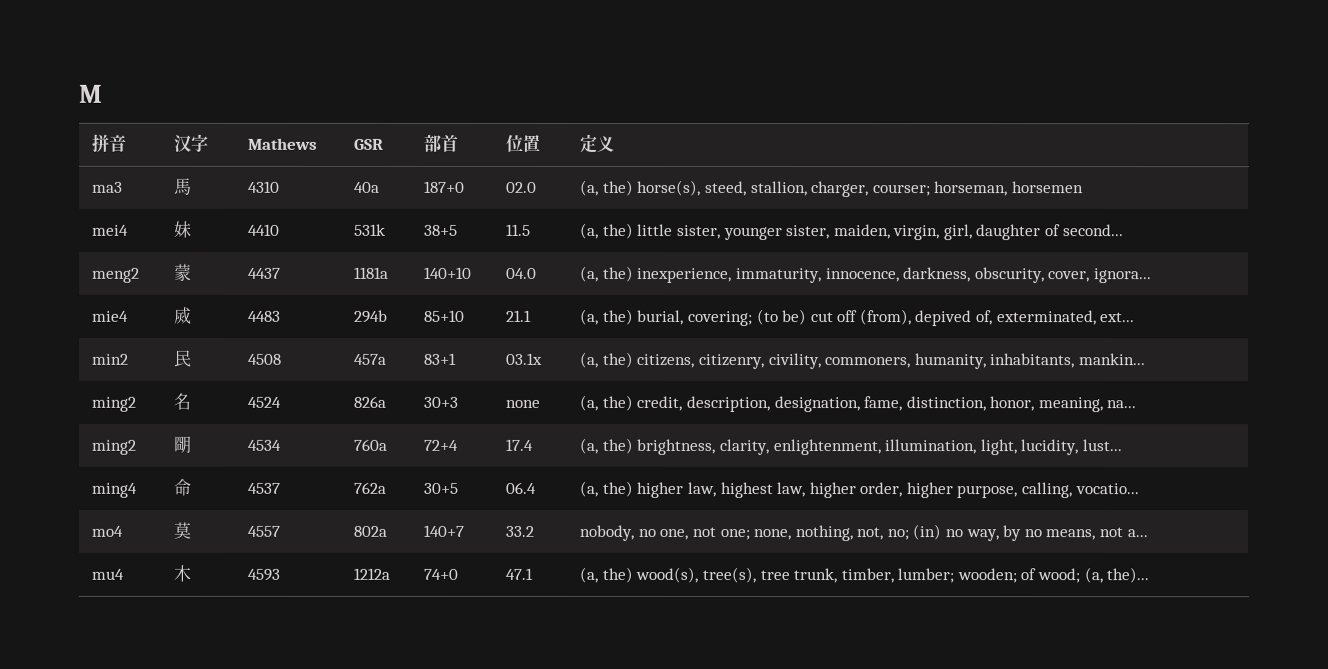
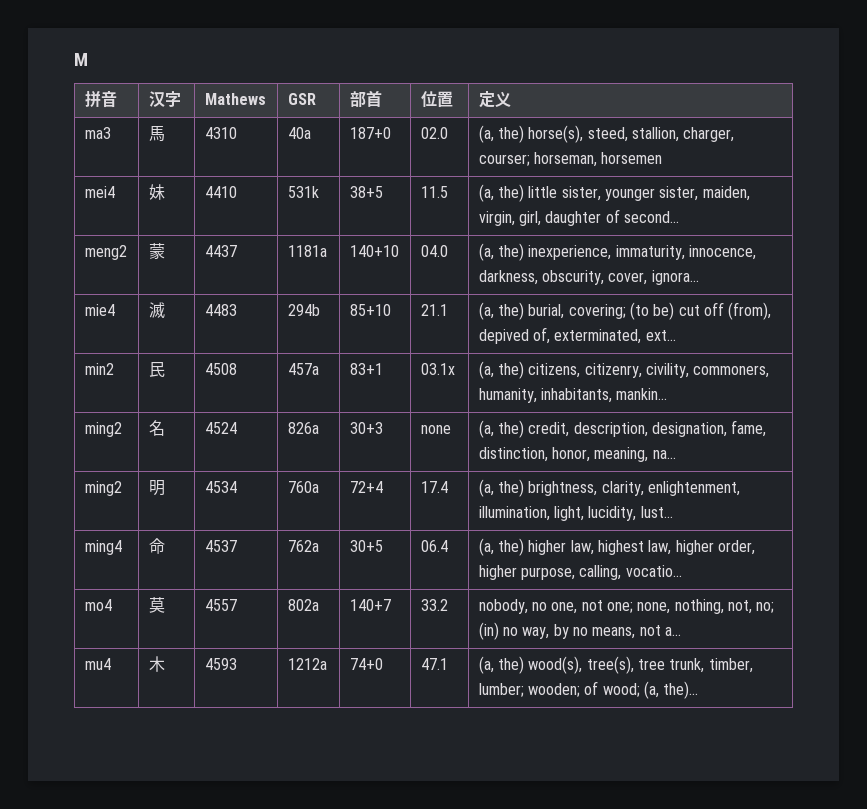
- mie4 | 烕 | 4483 | 294b | 85+10 | 21.1 | (a, the) burial, covering; (to be) cut off (from), depived of, exterminated, ext...
+ mie4 | 滅 | 4483 | 294b | 85+10 | 21.1 | (a, the) burial, covering; (to be) cut off (from), depived of, exterminated, ext...
- ming2 | 朙 | 4534 | 760a | 72+4 | 17.4 | (a, the) brightness, clarity, enlightenment, illumination, light, lucidity, lust...
+ ming2 | 明 | 4534 | 760a | 72+4 | 17.4 | (a, the) brightness, clarity, enlightenment, illumination, light, lucidity, lust...

